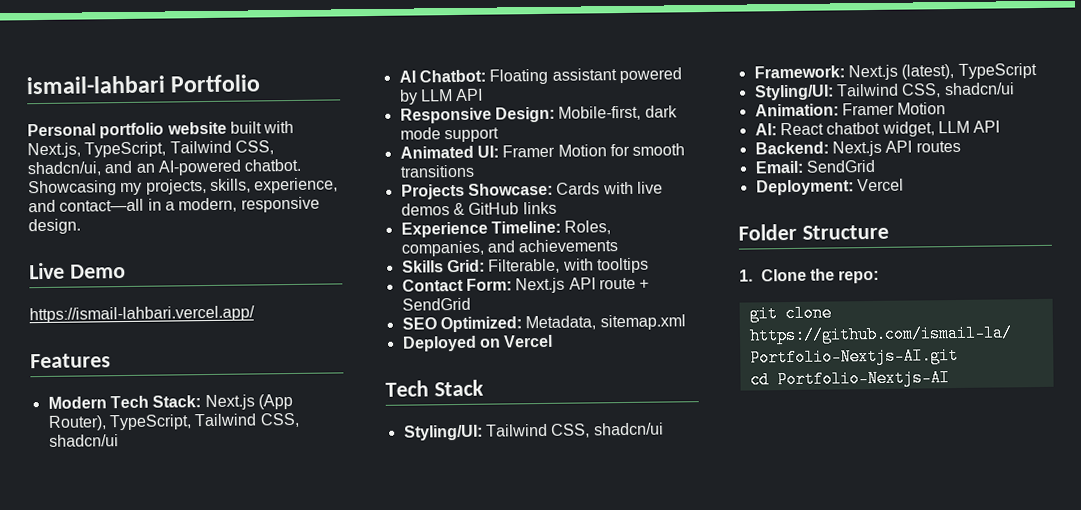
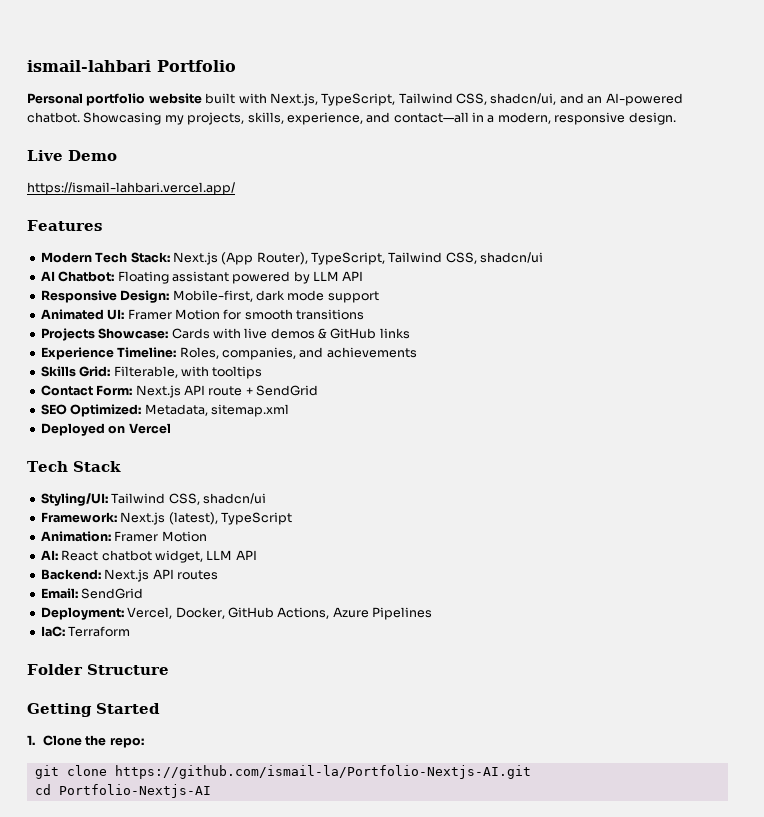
  Framework: Next.js (latest), TypeScript
- Styling/UI: Tailwind CSS, shadcn/ui
- Deployment: Vercel
+ Deployment: Vercel, Docker, GitHub Actions, Azure Pipelines
+ IaC: Terraform
+ Getting Started

